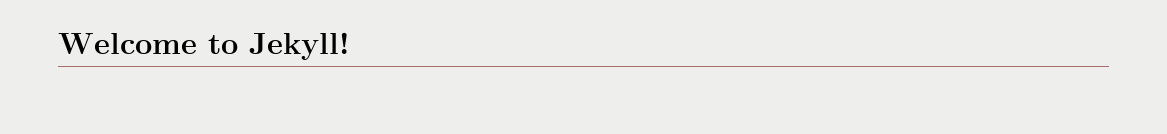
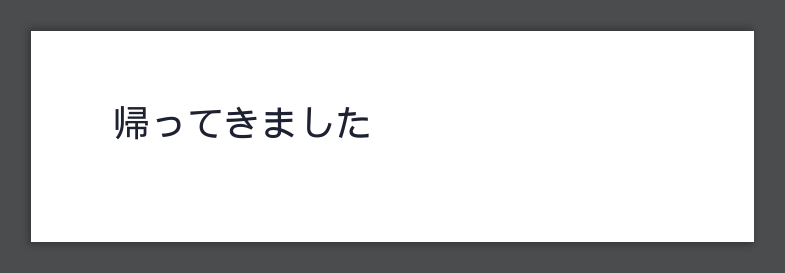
- Welcome to Jekyll!
+ 帰ってきました

